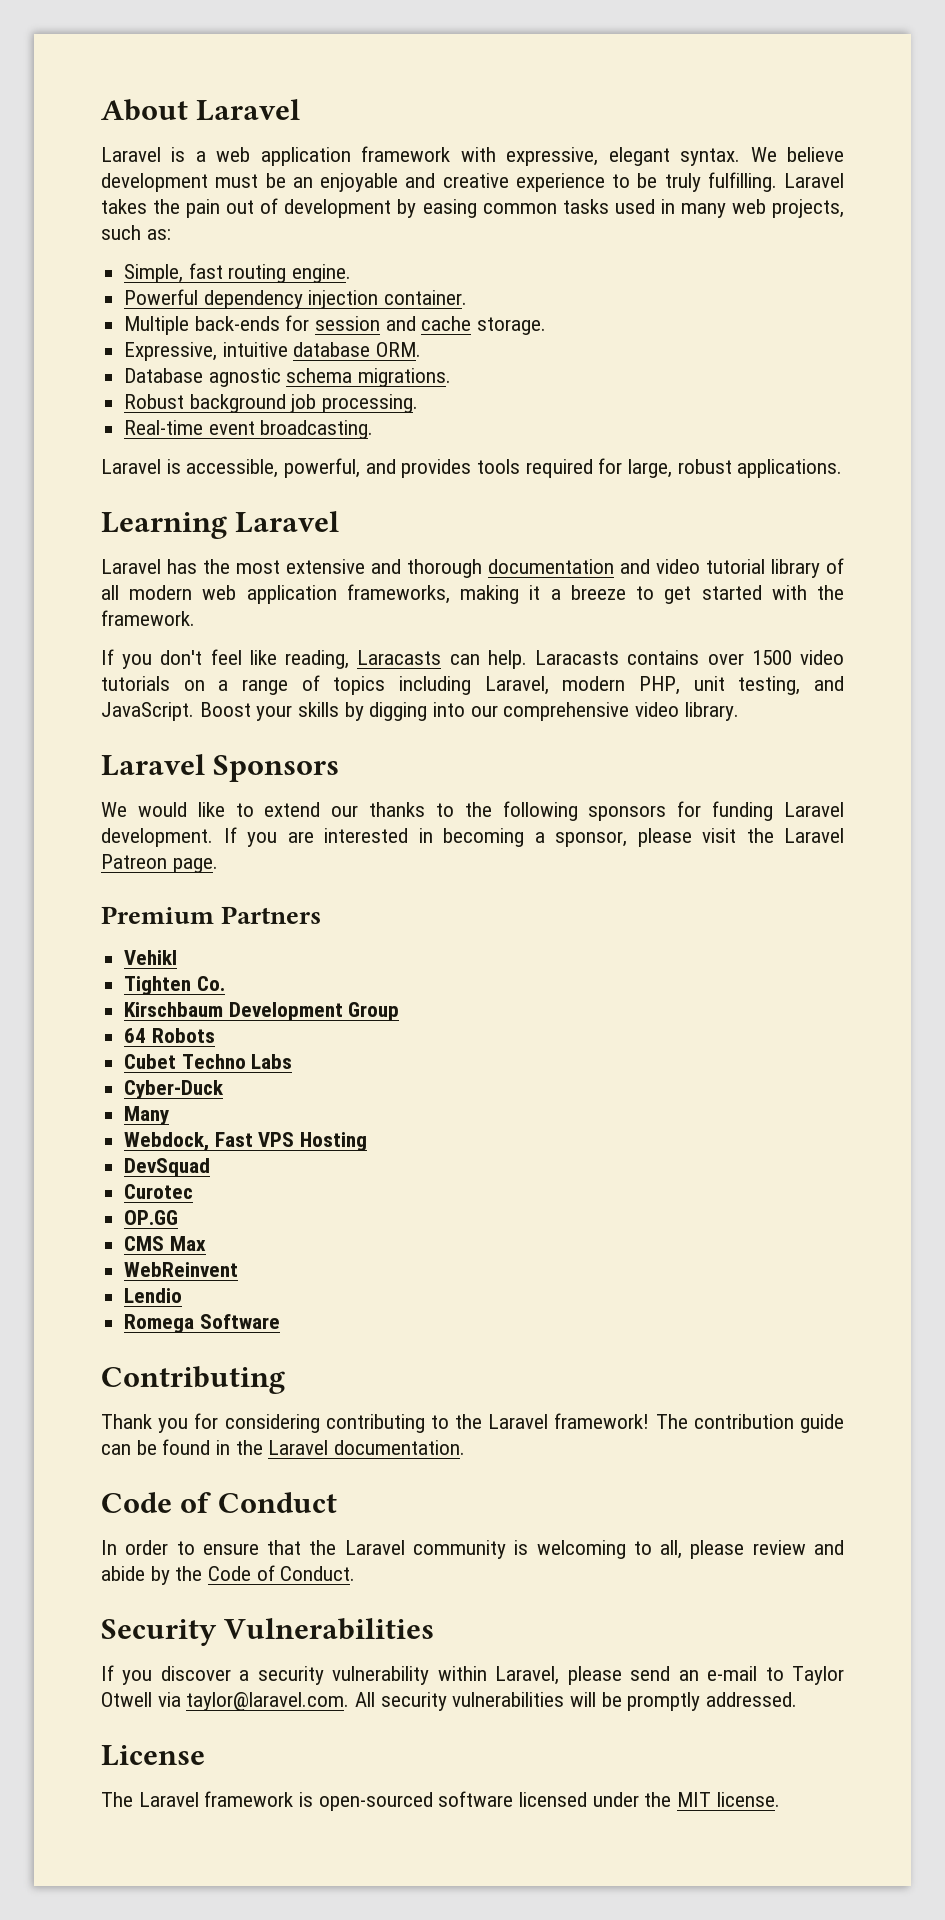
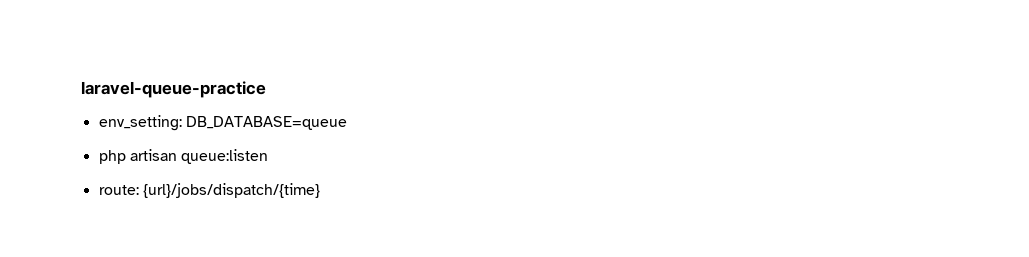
- About Laravel
- Laravel is a web application framework with expressive, elegant syntax. We believe development must be an enjoyable and creative experience to be truly fulfilling. Laravel takes the pain out of development by easing common tasks used in many web projects, such as:
- Simple, fast routing engine.
- Powerful dependency injection container.
- Multiple back-ends for session and cache storage.
- Expressive, intuitive database ORM.
- Database agnostic schema migrations.
- Robust background job processing.
- Real-time event broadcasting.
- Laravel is accessible, powerful, and provides tools required for large, robust applications.
- Learning Laravel
- Laravel has the most extensive and thorough documentation and video tutorial library of all modern web application frameworks, making it a breeze to get started with the framework.
- If you don't feel like reading, Laracasts can help. Laracasts contains over 1500 video tutorials on a range of topics including Laravel, modern PHP, unit testing, and JavaScript. Boost your skills by digging into our comprehensive video library.
- Laravel Sponsors
- We would like to extend our thanks to the following sponsors for funding Laravel development. If you are interested in becoming a sponsor, please visit the Laravel Patreon page.
- Premium Partners
- Vehikl
- Tighten Co.
- Kirschbaum Development Group
- 64 Robots
- Cubet Techno Labs
- Cyber-Duck
- Many
- Webdock, Fast VPS Hosting
- DevSquad
- Curotec
- OP.GG
- CMS Max
- WebReinvent
- Lendio
- Romega Software
- Contributing
- Thank you for considering contributing to the Laravel framework! The contribution guide can be found in the Laravel documentation.
- Code of Conduct
- In order to ensure that the Laravel community is welcoming to all, please review and abide by the Code of Conduct.
- Security Vulnerabilities
- If you discover a security vulnerability within Laravel, please send an e-mail to Taylor Otwell via taylor@laravel.com. All security vulnerabilities will be promptly addressed.
- License
- The Laravel framework is open-sourced software licensed under the MIT license.
+ laravel-queue-practice
+ env_setting: DB_DATABASE=queue
+ php artisan queue:listen
+ route: {url}/jobs/dispatch/{time}

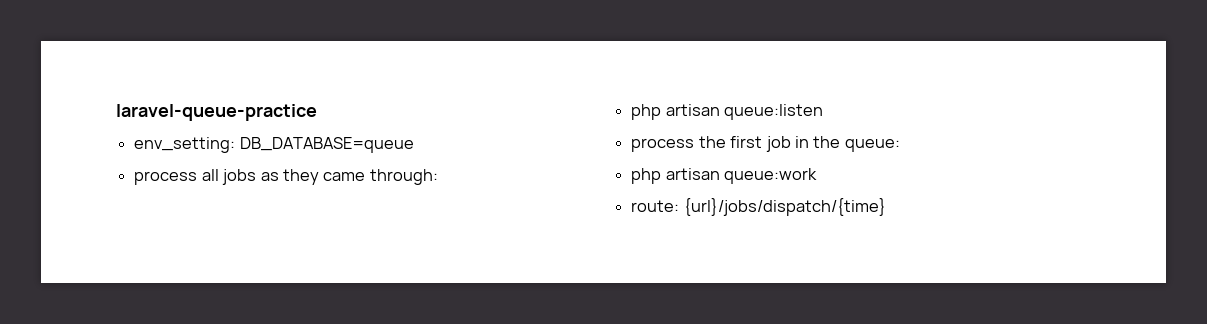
+ process all jobs as they came through:
  php artisan queue:listen
+ process the first job in the queue:
+ php artisan queue:work

